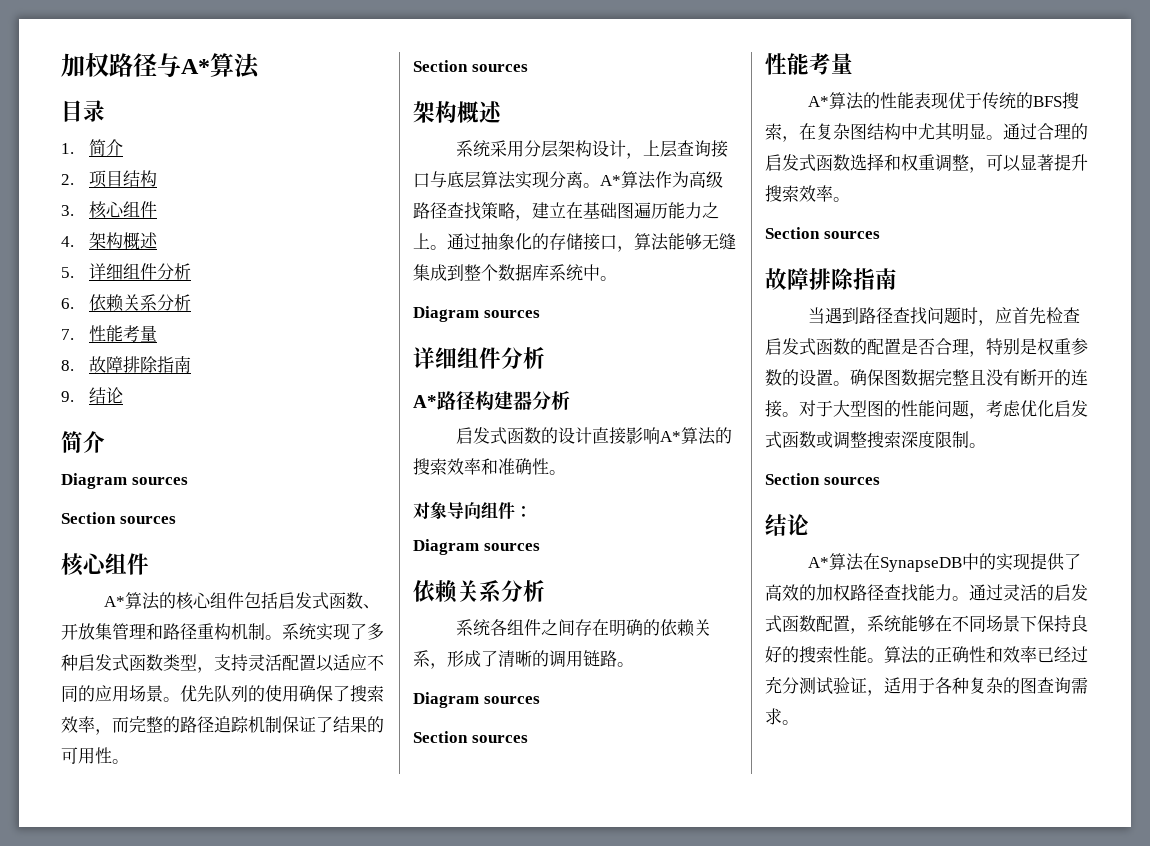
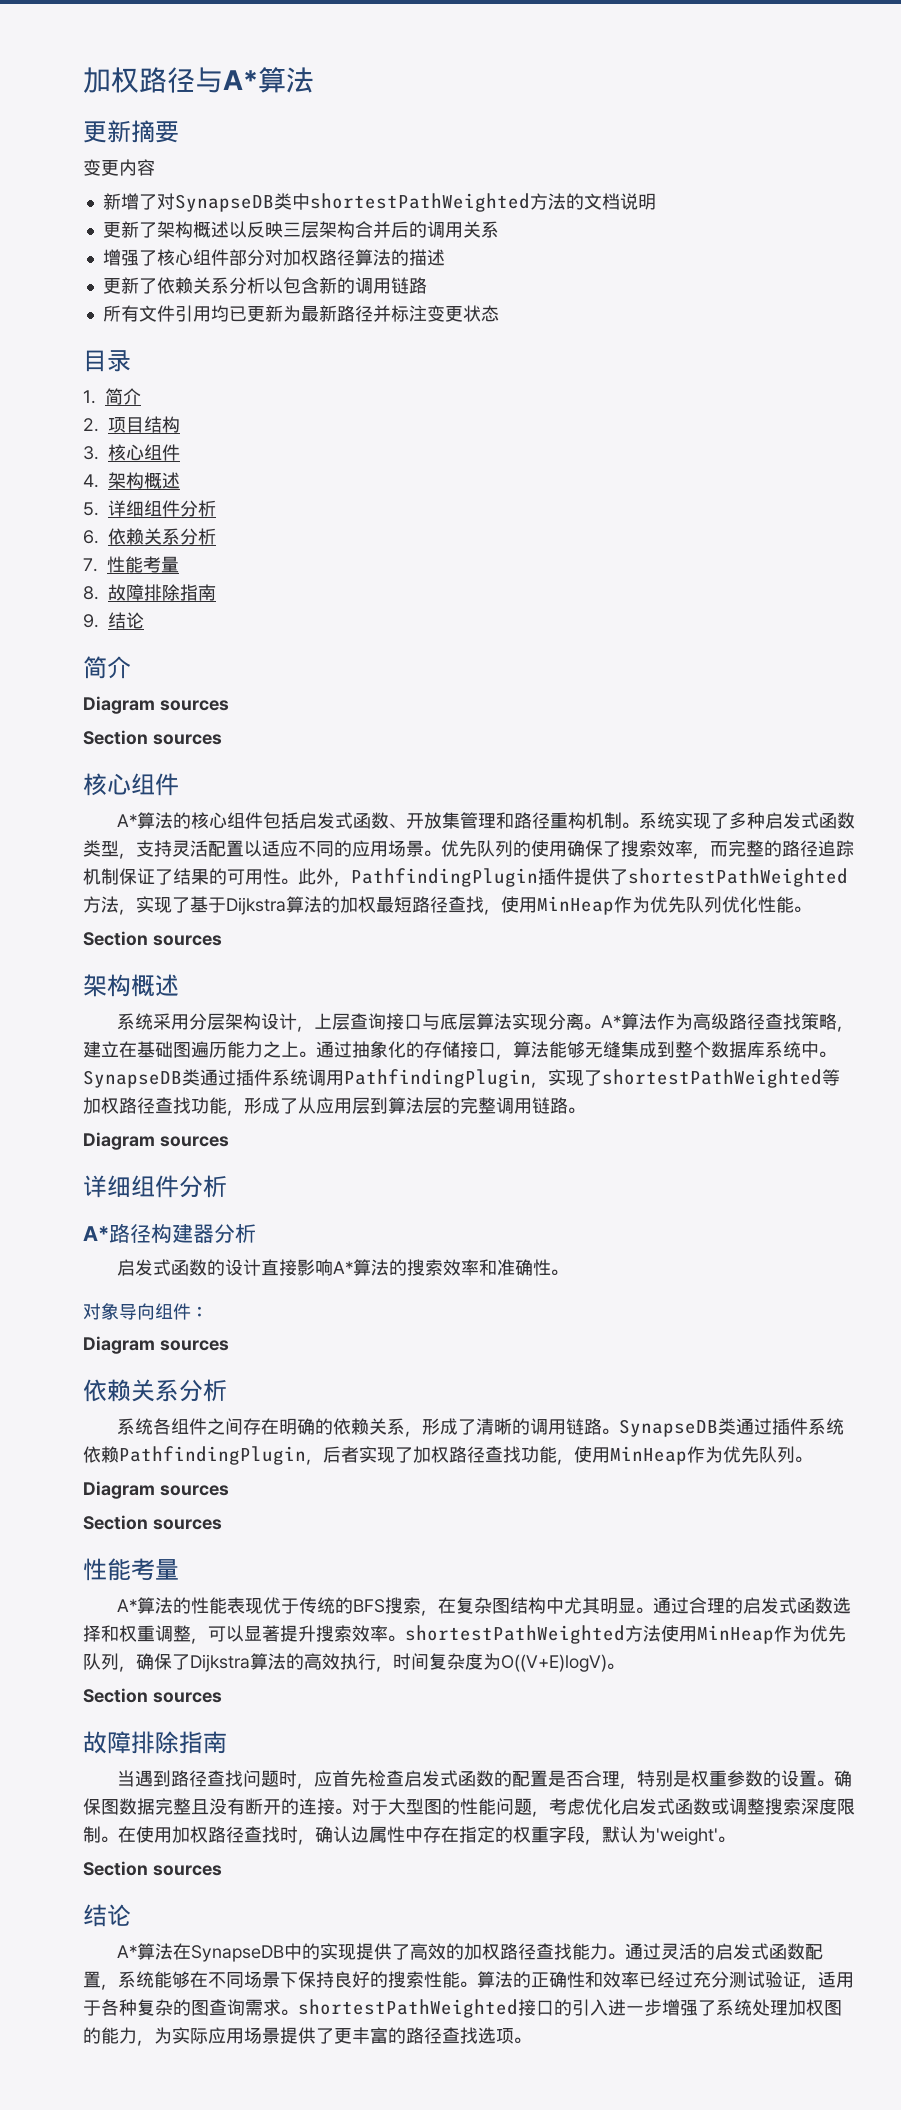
+ 更新摘要
+ 变更内容
+ 新增了对SynapseDB类中shortestPathWeighted方法的文档说明
+ 更新了架构概述以反映三层架构合并后的调用关系
+ 增强了核心组件部分对加权路径算法的描述
+ 更新了依赖关系分析以包含新的调用链路
+ 所有文件引用均已更新为最新路径并标注变更状态
+ 此外，PathfindingPlugin插件提供了shortestPathWeighted方法，实现了基于Dijkstra算法的加权最短路径查找，使用MinHeap作为优先队列优化性能。
+ SynapseDB类通过插件系统调用PathfindingPlugin，实现了shortestPathWeighted等加权路径查找功能，形成了从应用层到算法层的完整调用链路。
+ SynapseDB类通过插件系统依赖PathfindingPlugin，后者实现了加权路径查找功能，使用MinHeap作为优先队列。
- 通过合理的启发式函数选择和权重调整，可以显著提升搜索效率。
+ 通过合理的启发式函数选择和权重调整，可以显著提升搜索效率。shortestPathWeighted方法使用MinHeap作为优先队列，确保了Dijkstra算法的高效执行，时间复杂度为O((V+E)logV)。
+ 在使用加权路径查找时，确认边属性中存在指定的权重字段，默认为'weight'。
- 算法的正确性和效率已经过充分测试验证，适用于各种复杂的图查询需求。
+ 算法的正确性和效率已经过充分测试验证，适用于各种复杂的图查询需求。shortestPathWeighted接口的引入进一步增强了系统处理加权图的能力，为实际应用场景提供了更丰富的路径查找选项。

